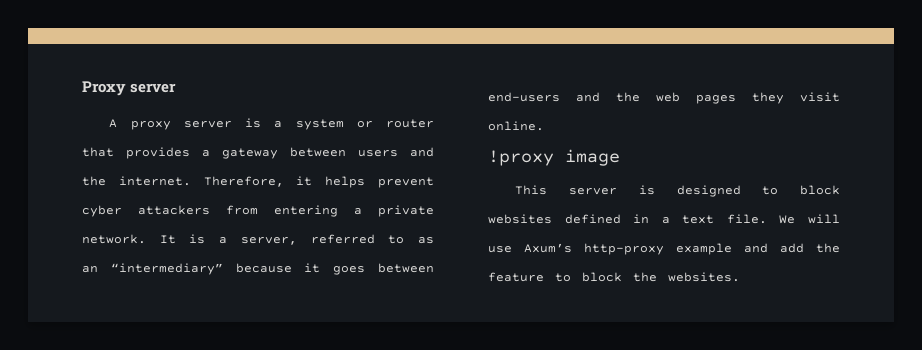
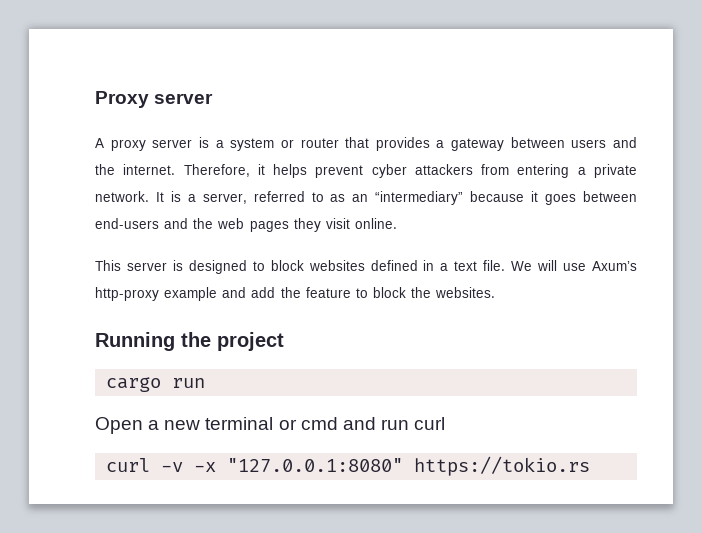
- !proxy image
+ Running the project
+ cargo run
+ Open a new terminal or cmd and run curl
+ curl -v -x "127.0.0.1:8080" https://tokio.rs

